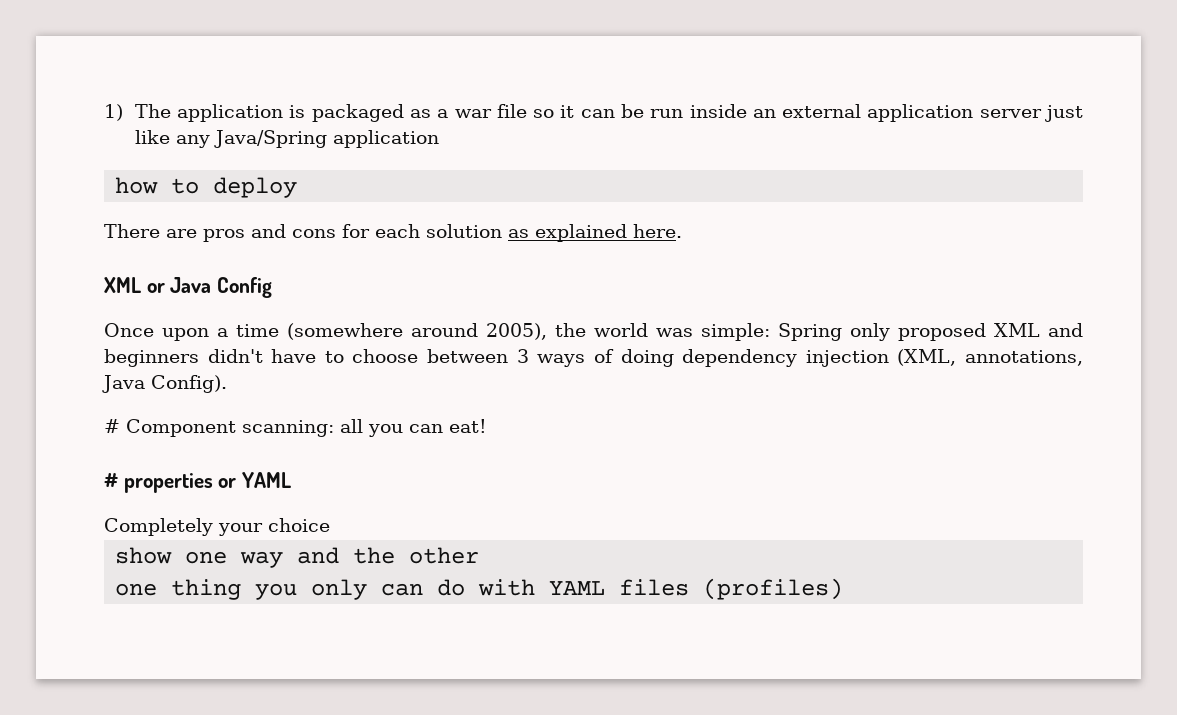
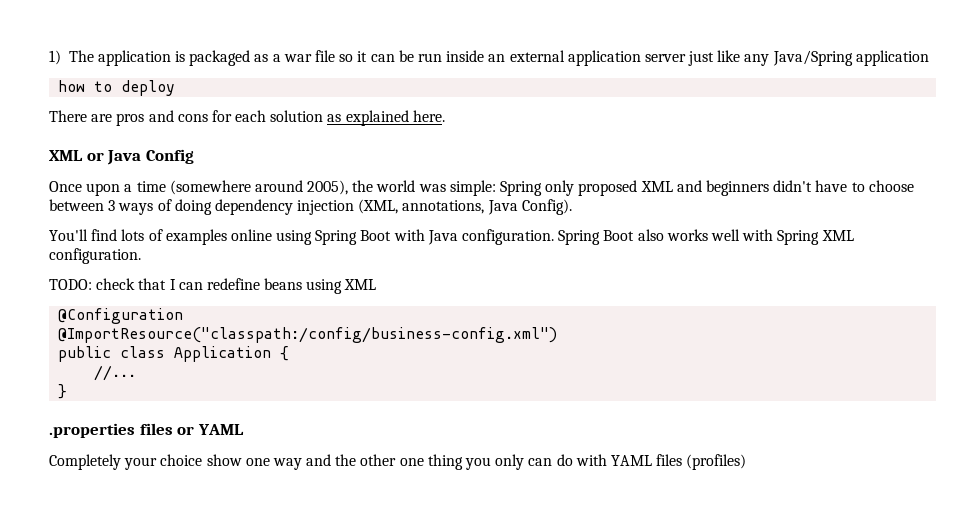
- # Component scanning: all you can eat!
- # properties or YAML
+ You'll find lots of examples online using Spring Boot with Java configuration. Spring Boot also works well with Spring XML configuration.
+ TODO: check that I can redefine beans using XML
+ @Configuration
+ @ImportResource("classpath:/config/business-config.xml")
+ public class Application {
+ //...
+ }
+ .properties files or YAML
- Completely your choice
- show one way and the other
- one thing you only can do with YAML files (profiles)
+ Completely your choice show one way and the other one thing you only can do with YAML files (profiles)

